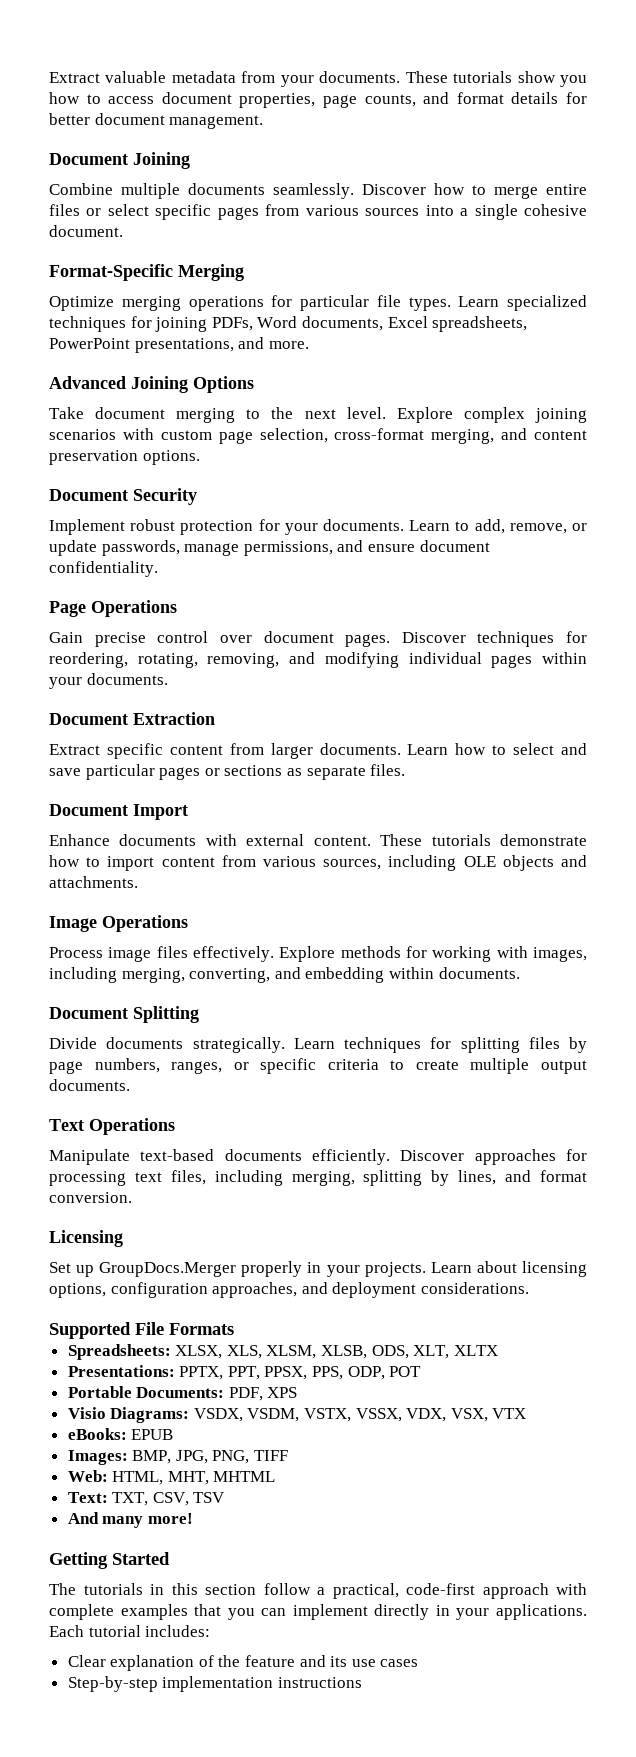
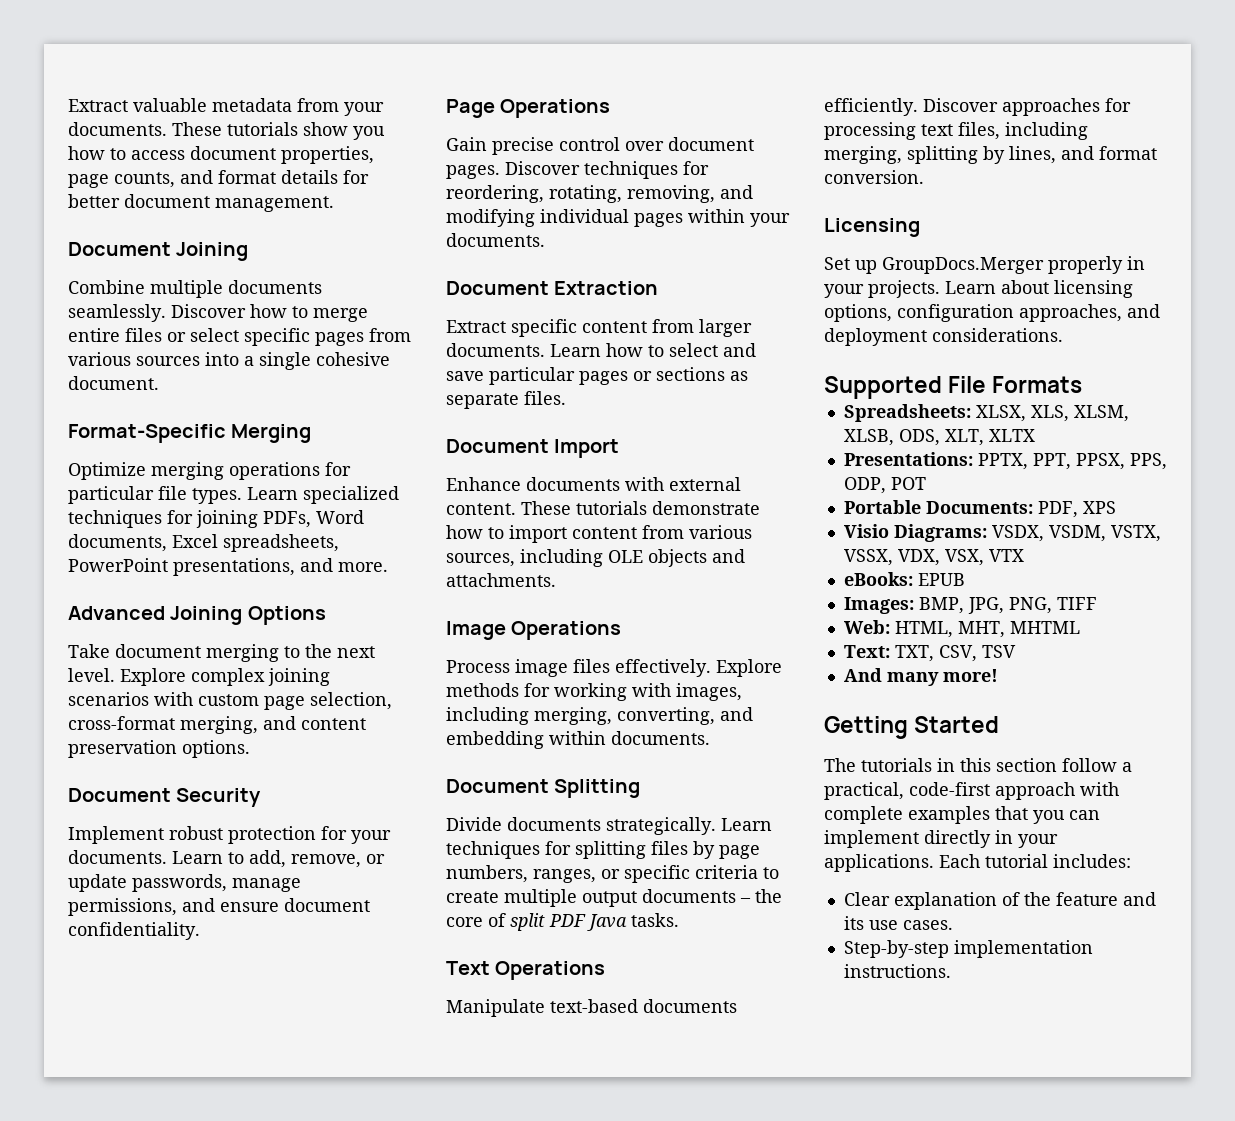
- Learn techniques for splitting files by page numbers, ranges, or specific criteria to create multiple output documents.
+ Learn techniques for splitting files by page numbers, ranges, or specific criteria to create multiple output documents – the core of split PDF Java tasks.
- Clear explanation of the feature and its use cases
+ Clear explanation of the feature and its use cases.
- Step‑by‑step implementation instructions
+ Step‑by‑step implementation instructions.

